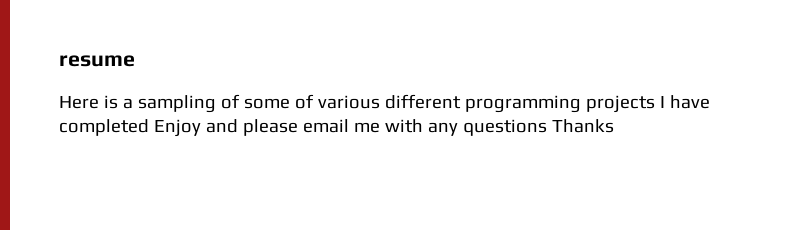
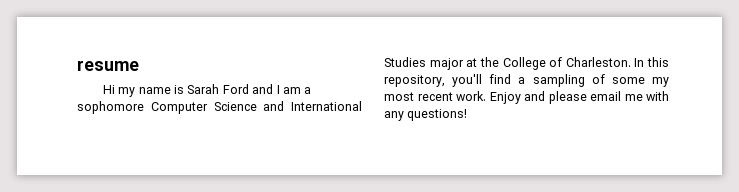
- Here is a sampling of some of various different programming projects I have completed Enjoy and please email me with any questions Thanks
+ Hi my name is Sarah Ford and I am a sophomore Computer Science and International Studies major at the College of Charleston. In this repository, you'll find a sampling of some my most recent work. Enjoy and please email me with any questions!

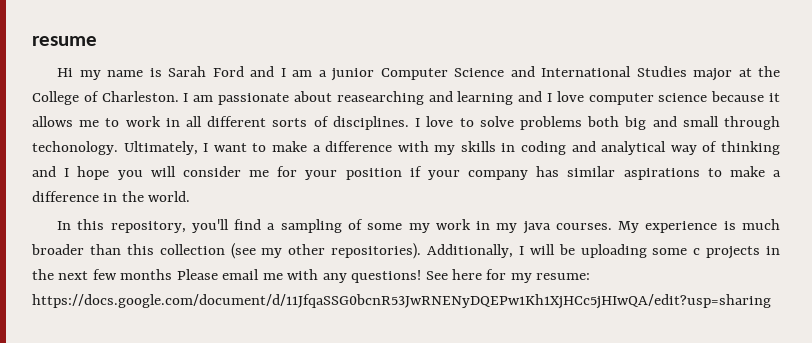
- Hi my name is Sarah Ford and I am a sophomore Computer Science and International Studies major at the College of Charleston. In this repository, you'll find a sampling of some my most recent work. Enjoy and please email me with any questions!
+ Hi my name is Sarah Ford and I am a junior Computer Science and International Studies major at the College of Charleston. I am passionate about reasearching and learning and I love computer science because it allows me to work in all different sorts of disciplines. I love to solve problems both big and small through techonology. Ultimately, I want to make a difference with my skills in coding and analytical way of thinking and I hope you will consider me for your position if your company has similar aspirations to make a difference in the world.
+ In this repository, you'll find a sampling of some my work in my java courses. My experience is much broader than this collection (see my other repositories). Additionally, I will be uploading some c projects in the next few months Please email me with any questions!
+ See here for my resume: https://docs.google.com/document/d/11JfqaSSG0bcnR53JwRNENyDQEPw1Kh1XjHCc5jHIwQA/edit?usp=sharing

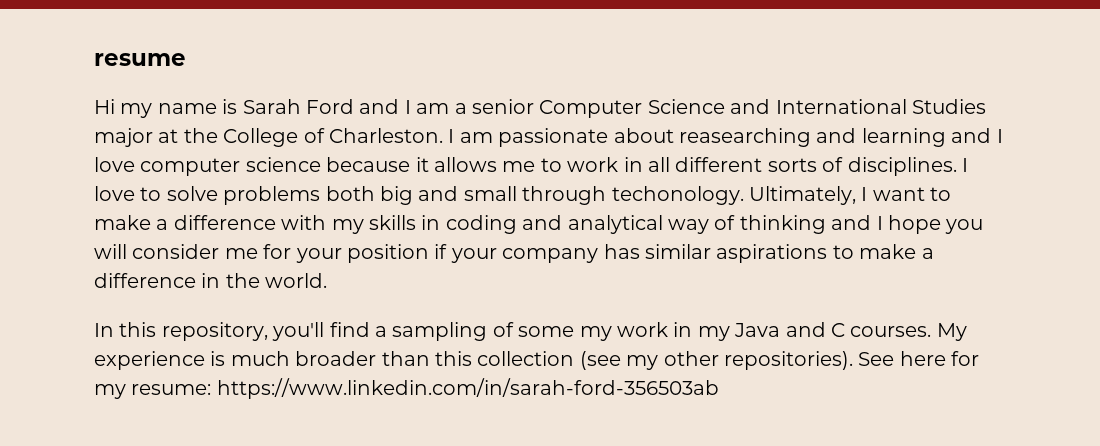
- Hi my name is Sarah Ford and I am a junior Computer Science and International Studies major at the College of Charleston.
+ Hi my name is Sarah Ford and I am a senior Computer Science and International Studies major at the College of Charleston.
- In this repository, you'll find a sampling of some my work in my java courses.
+ In this repository, you'll find a sampling of some my work in my Java and C courses.
- Additionally, I will be uploading some c projects in the next few months Please email me with any questions!
- See here for my resume: https://docs.google.com/document/d/11JfqaSSG0bcnR53JwRNENyDQEPw1Kh1XjHCc5jHIwQA/edit?usp=sharing
+ See here for my resume: https://www.linkedin.com/in/sarah-ford-356503ab

